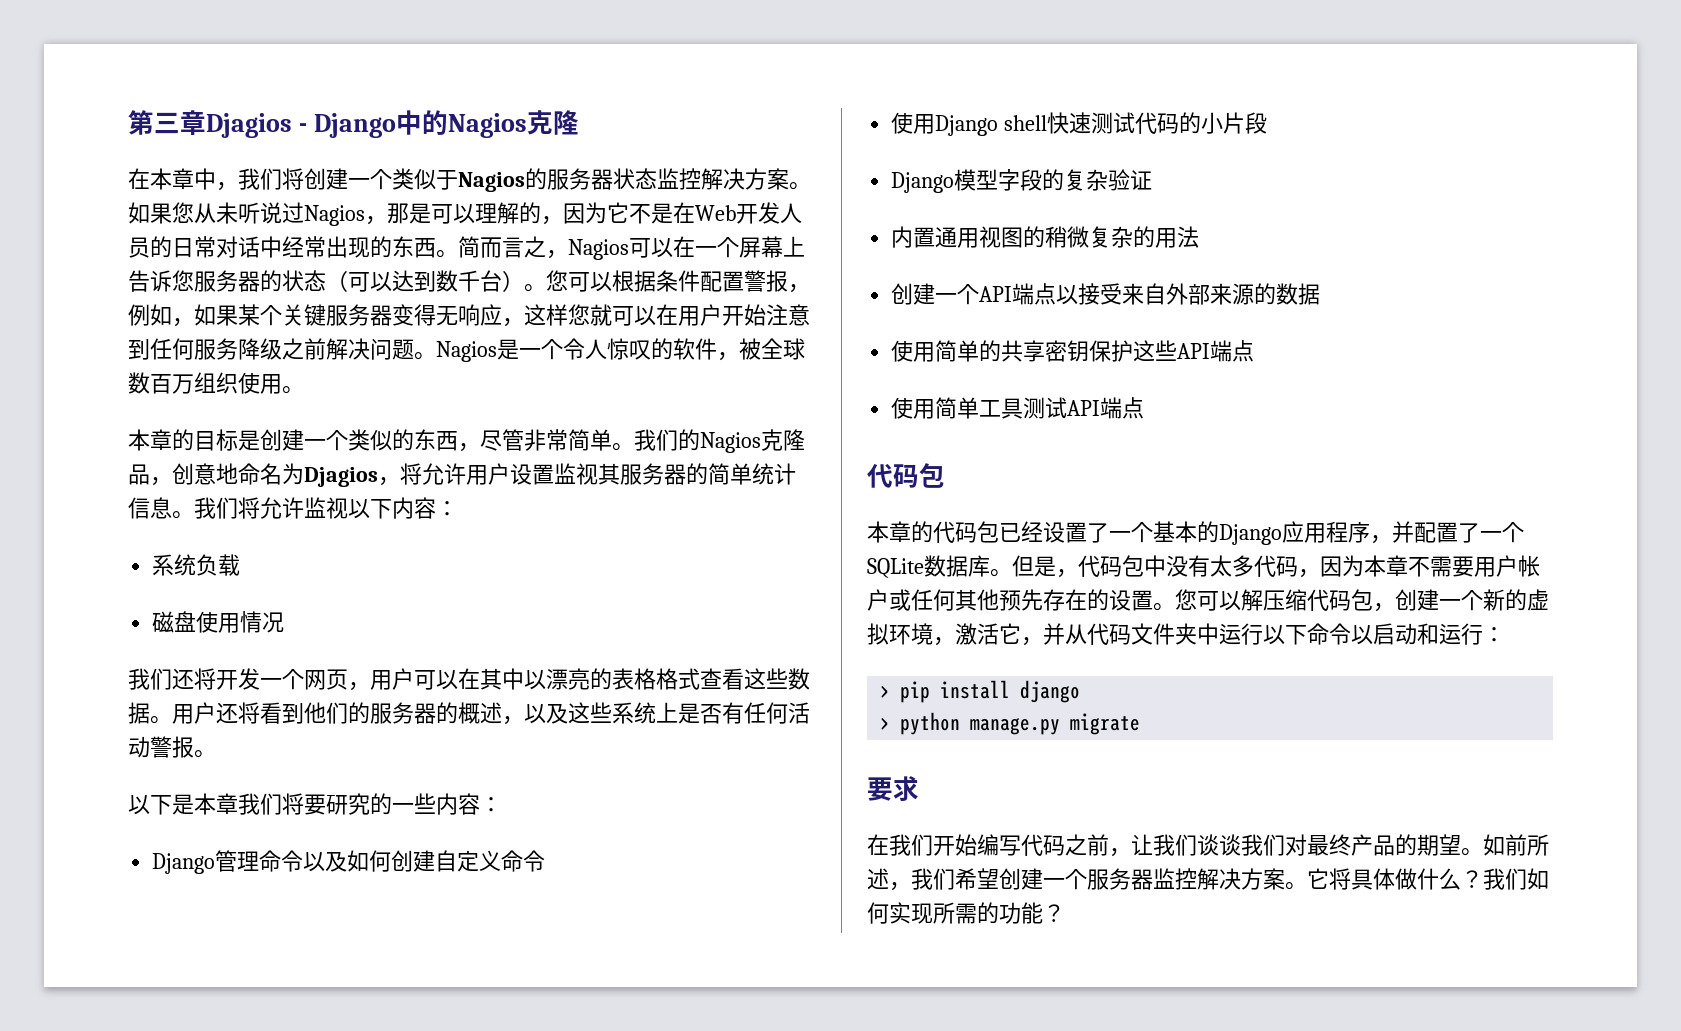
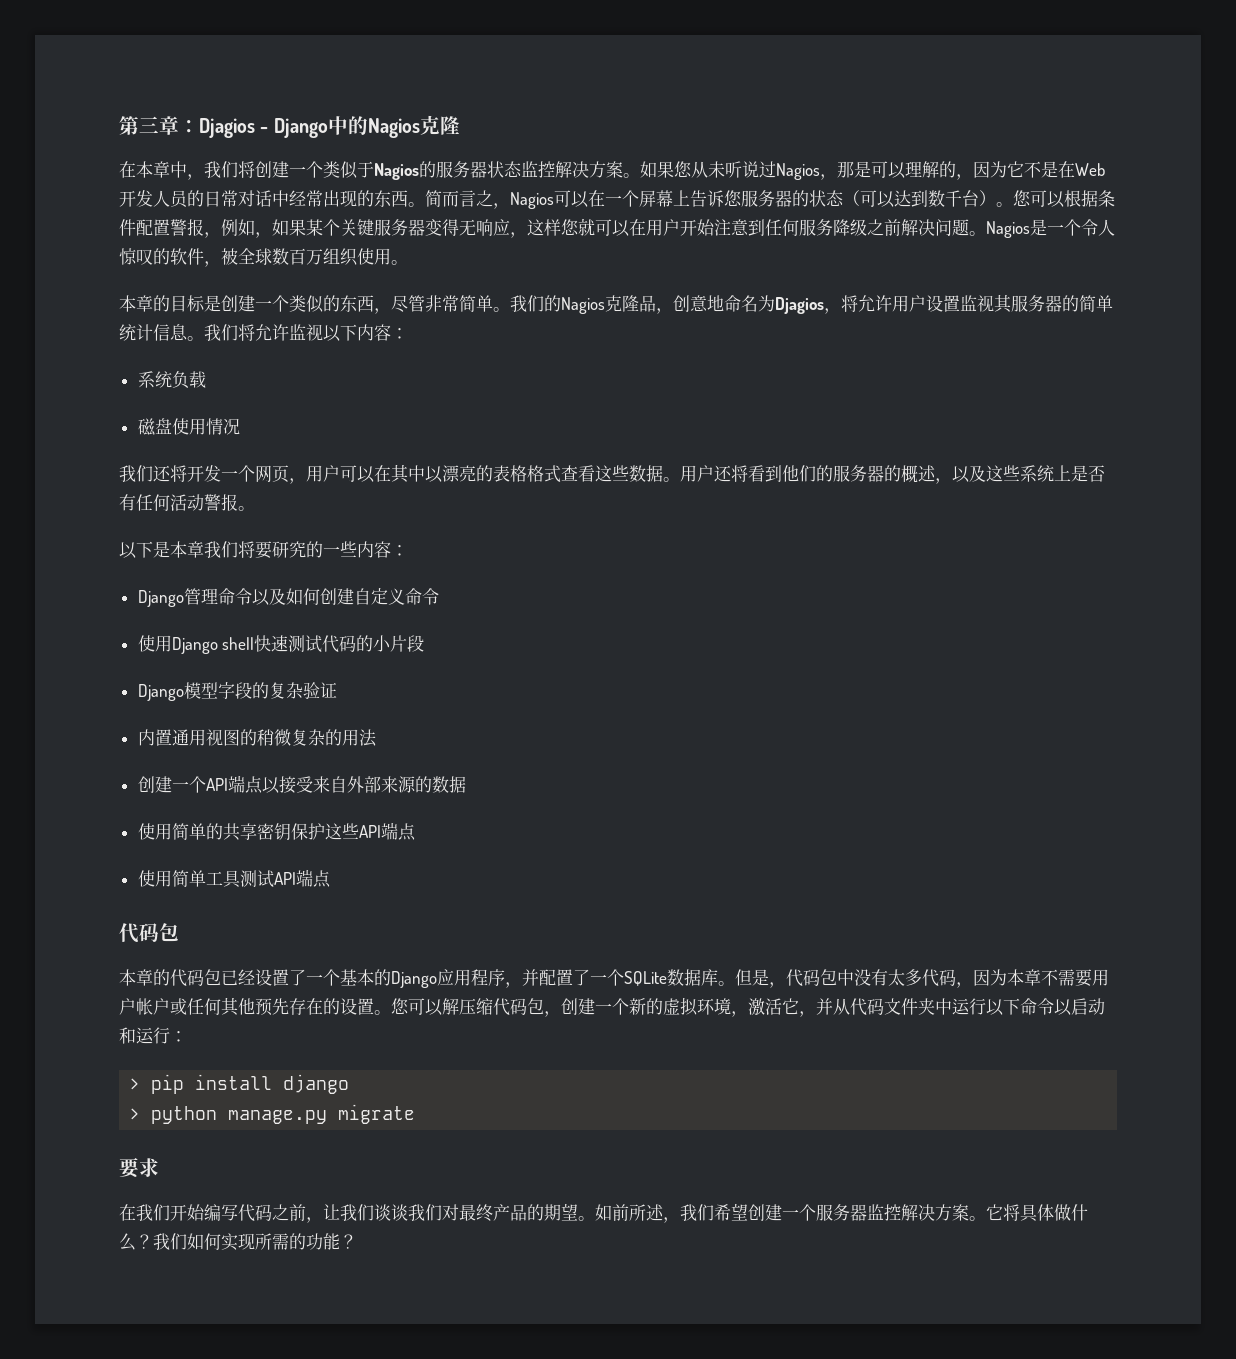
- 第三章Djagios - Django中的Nagios克隆
+ 第三章：Djagios - Django中的Nagios克隆

